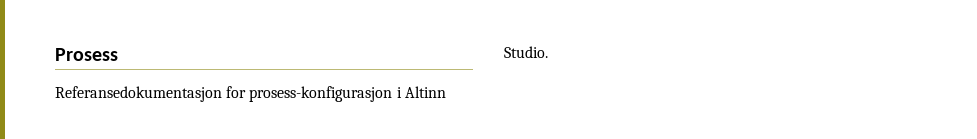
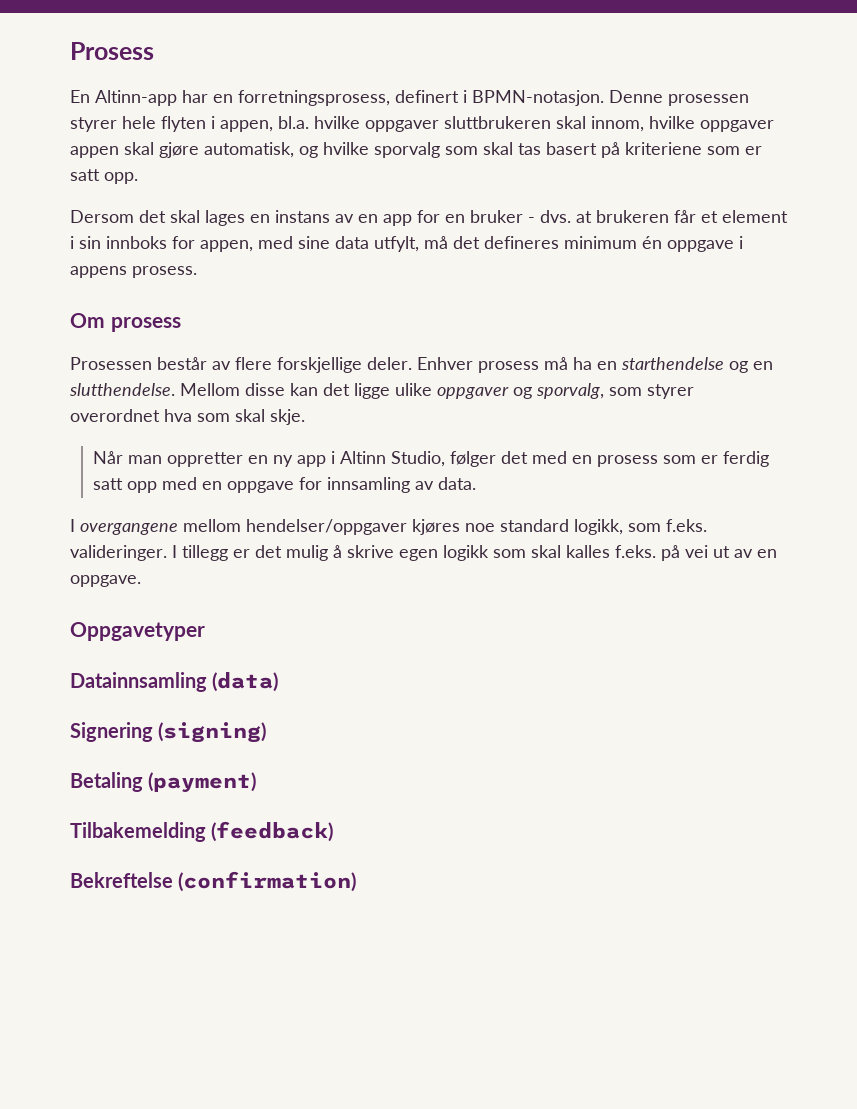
- Referansedokumentasjon for prosess-konfigurasjon i Altinn Studio.
+ En Altinn-app har en forretningsprosess, definert i BPMN-notasjon. Denne prosessen styrer hele flyten i appen, bl.a. hvilke oppgaver sluttbrukeren skal innom, hvilke oppgaver appen skal gjøre automatisk, og hvilke sporvalg som skal tas basert på kriteriene som er satt opp.
+ Dersom det skal lages en instans av en app for en bruker - dvs. at brukeren får et element i sin innboks for appen, med sine data utfylt, må det defineres minimum én oppgave i appens prosess.
+ Om prosess
+ Prosessen består av flere forskjellige deler. Enhver prosess må ha en starthendelse og en slutthendelse. Mellom disse kan det ligge ulike oppgaver og sporvalg, som styrer overordnet hva som skal skje.
+ Når man oppretter en ny app i Altinn Studio, følger det med en prosess som er ferdig satt opp med en oppgave for innsamling av data.
+ I overgangene mellom hendelser/oppgaver kjøres noe standard logikk, som f.eks. valideringer. I tillegg er det mulig å skrive egen logikk som skal kalles f.eks. på vei ut av en oppgave.
+ Oppgavetyper
+ Datainnsamling (data)
+ Signering (signing)
+ Betaling (payment)
+ Tilbakemelding (feedback)
+ Bekreftelse (confirmation)

